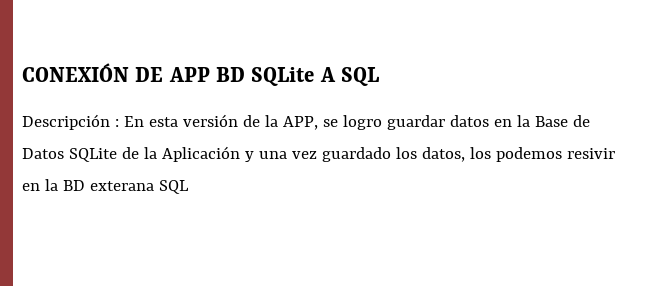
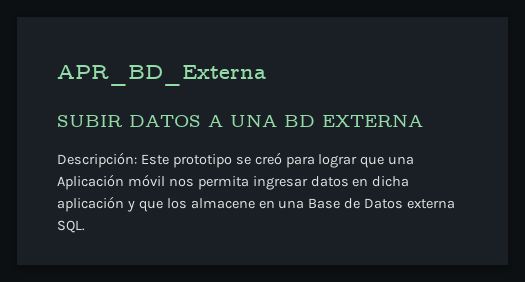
- CONEXIÓN DE APP BD SQLite A SQL
- Descripción : En esta versión de la APP, se logro guardar datos en la Base de Datos SQLite de la Aplicación y una vez guardado los datos, los podemos resivir en la BD exterana SQL
+ APR_BD_Externa
+ SUBIR DATOS A UNA BD EXTERNA
+ Descripción: Este prototipo se creó para lograr que una Aplicación móvil nos permita ingresar datos en dicha aplicación y que los almacene en una Base de Datos externa SQL.

